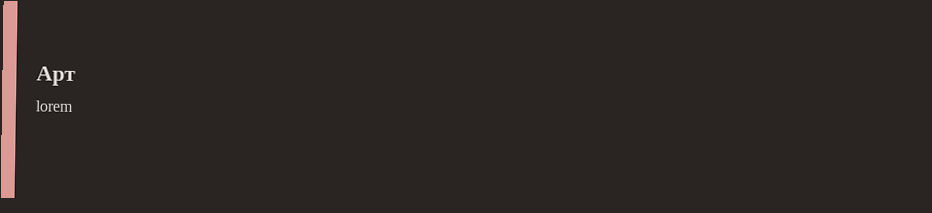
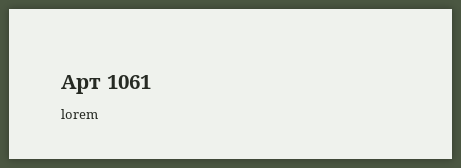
- Арт
+ Арт 1061

